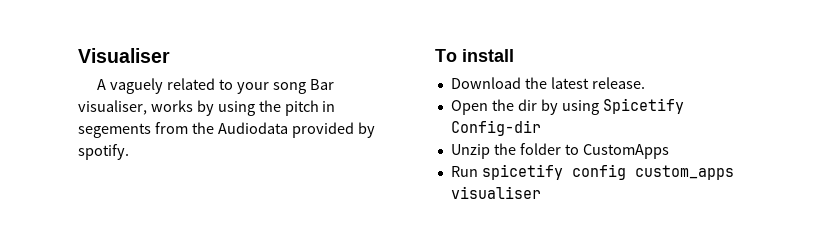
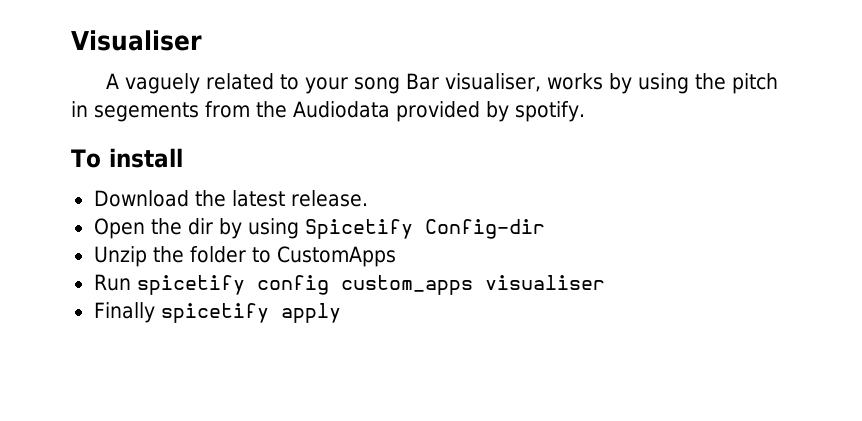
+ Finally spicetify apply

